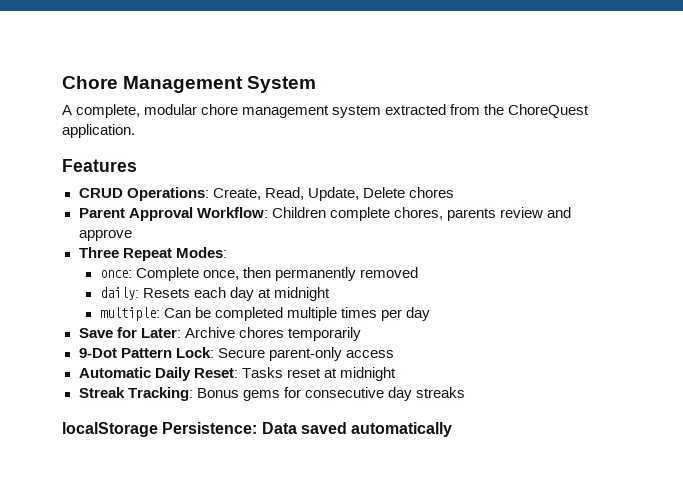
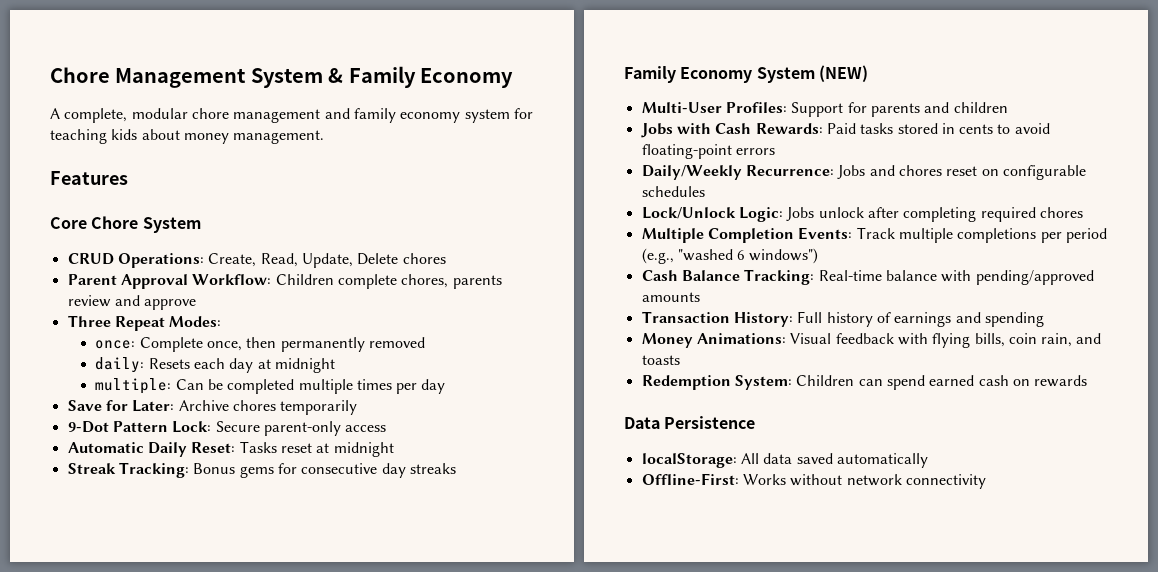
- Chore Management System
+ Chore Management System & Family Economy
- A complete, modular chore management system extracted from the ChoreQuest application.
+ A complete, modular chore management and family economy system for teaching kids about money management.
  Features
+ Core Chore System
- localStorage Persistence: Data saved automatically
+ Family Economy System (NEW)
+ Multi-User Profiles: Support for parents and children
+ Jobs with Cash Rewards: Paid tasks stored in cents to avoid floating-point errors
+ Daily/Weekly Recurrence: Jobs and chores reset on configurable schedules
+ Lock/Unlock Logic: Jobs unlock after completing required chores
+ Multiple Completion Events: Track multiple completions per period (e.g., "washed 6 windows")
+ Cash Balance Tracking: Real-time balance with pending/approved amounts
+ Transaction History: Full history of earnings and spending
+ Money Animations: Visual feedback with flying bills, coin rain, and toasts
+ Redemption System: Children can spend earned cash on rewards
+ Data Persistence
+ localStorage: All data saved automatically
+ Offline-First: Works without network connectivity

